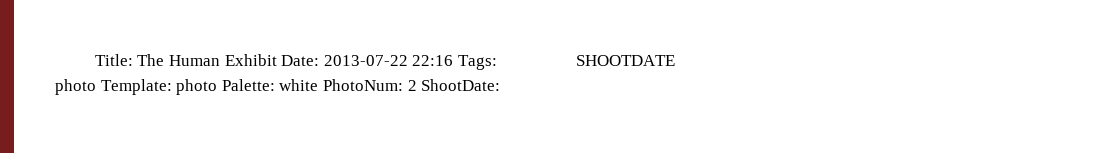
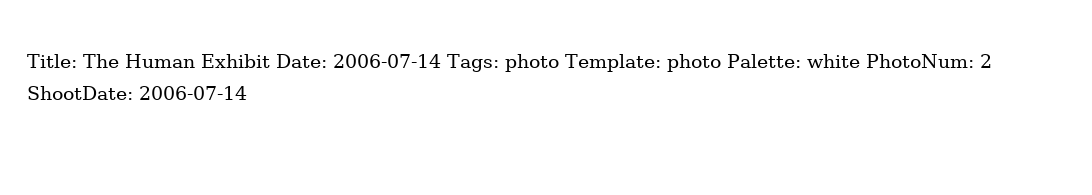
- Title: The Human Exhibit Date: 2013-07-22 22:16 Tags: photo Template: photo Palette: white PhotoNum: 2 ShootDate: SHOOTDATE
+ Title: The Human Exhibit Date: 2006-07-14 Tags: photo Template: photo Palette: white PhotoNum: 2 ShootDate: 2006-07-14

